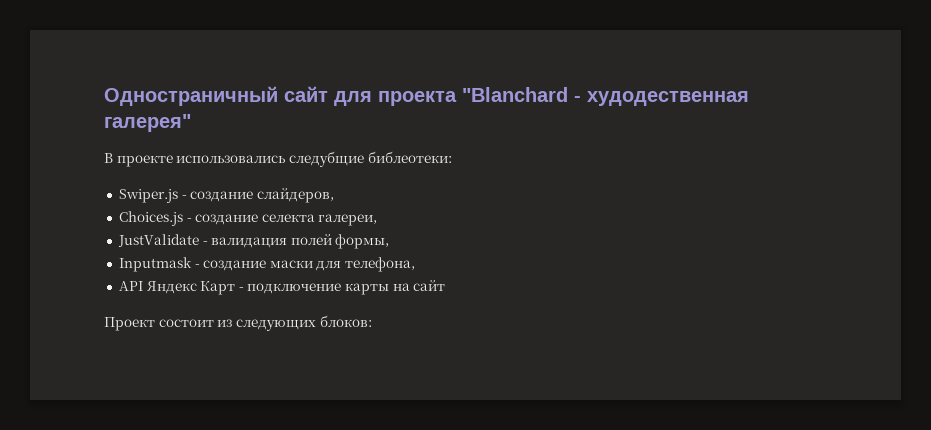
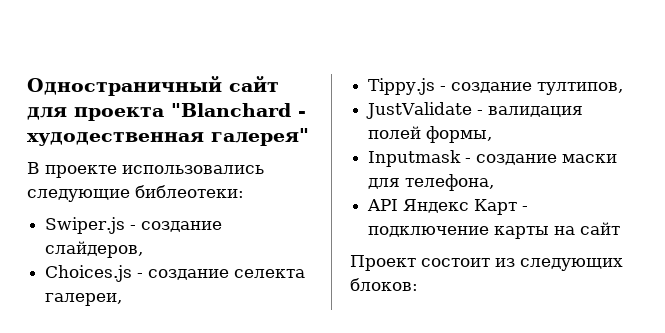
- В проекте использовались следубщие библеотеки:
+ В проекте использовались следующие библеотеки:
+ Tippy.js - создание тултипов,

